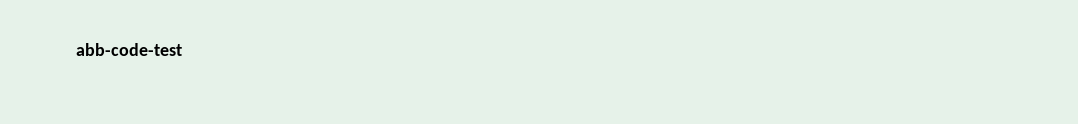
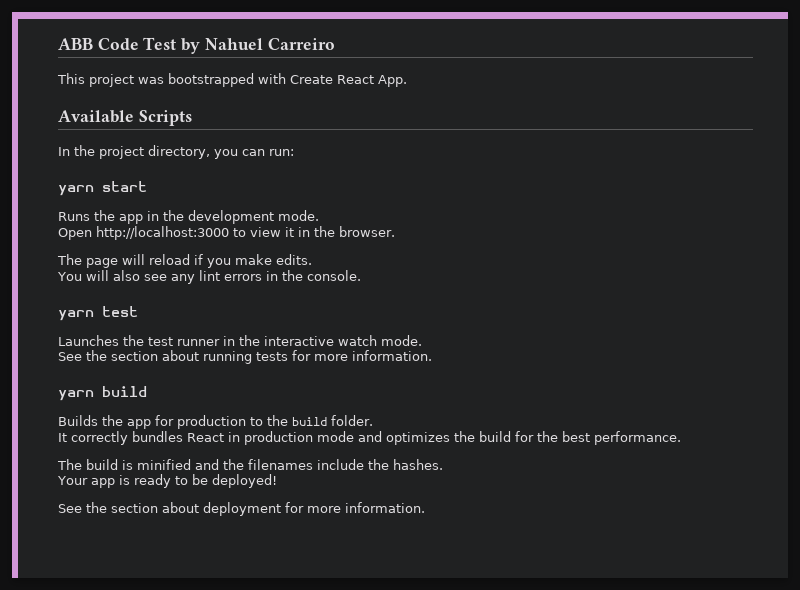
- abb-code-test
+ ABB Code Test by Nahuel Carreiro
+ This project was bootstrapped with Create React App.
+ Available Scripts
+ In the project directory, you can run:
+ yarn start
+ Runs the app in the development mode.
+ Open http://localhost:3000 to view it in the browser.
+ The page will reload if you make edits.
+ You will also see any lint errors in the console.
+ yarn test
+ Launches the test runner in the interactive watch mode.
+ See the section about running tests for more information.
+ yarn build
+ Builds the app for production to the build folder.
+ It correctly bundles React in production mode and optimizes the build for the best performance.
+ The build is minified and the filenames include the hashes.
+ Your app is ready to be deployed!
+ See the section about deployment for more information.

